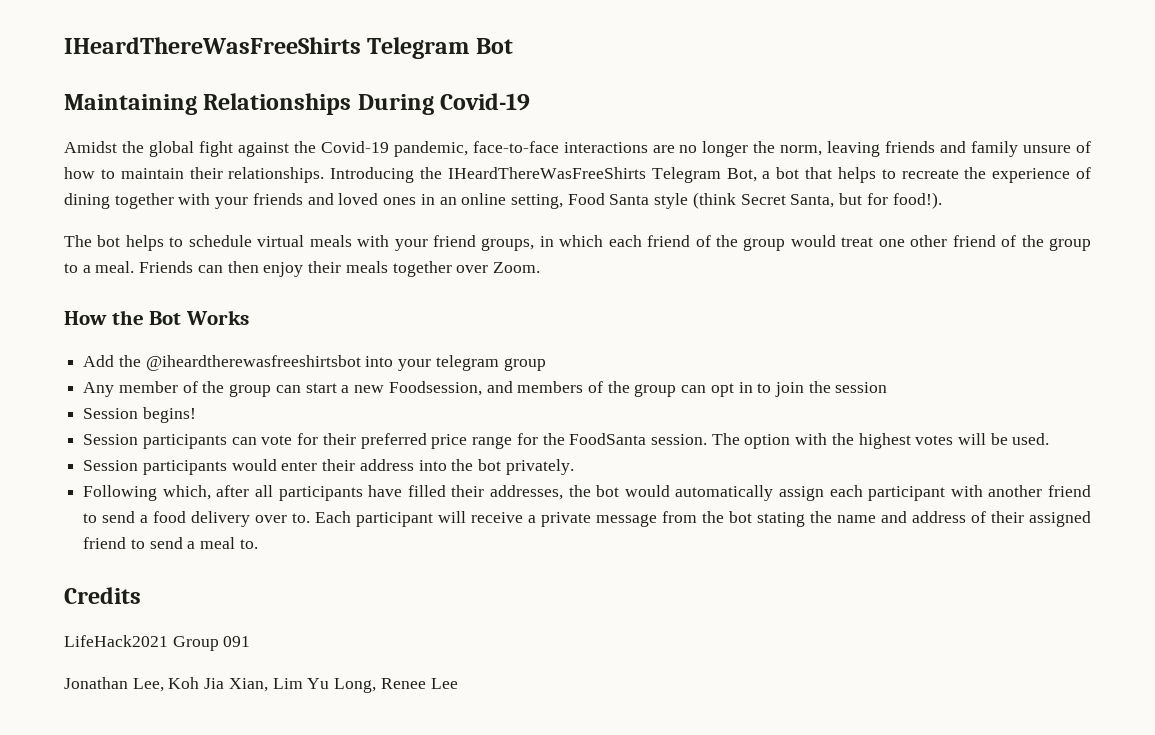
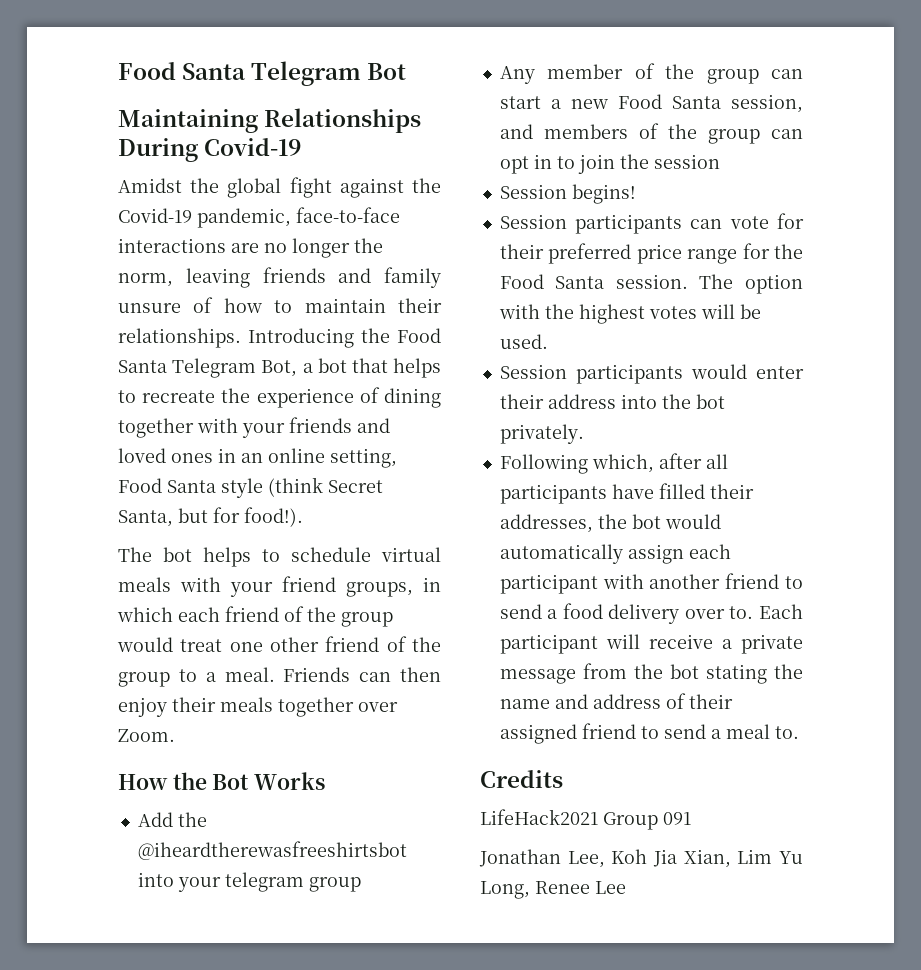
- IHeardThereWasFreeShirts Telegram Bot
+ Food Santa Telegram Bot
- Introducing the IHeardThereWasFreeShirts Telegram Bot, a bot that helps to recreate the experience of dining together with your friends and loved ones in an online setting, Food Santa style (think Secret Santa, but for food!).
+ Introducing the Food Santa Telegram Bot, a bot that helps to recreate the experience of dining together with your friends and loved ones in an online setting, Food Santa style (think Secret Santa, but for food!).
- Any member of the group can start a new Foodsession, and members of the group can opt in to join the session
+ Any member of the group can start a new Food Santa session, and members of the group can opt in to join the session
- Session participants can vote for their preferred price range for the FoodSanta session.
+ Session participants can vote for their preferred price range for the Food Santa session.

